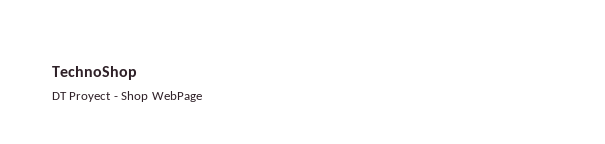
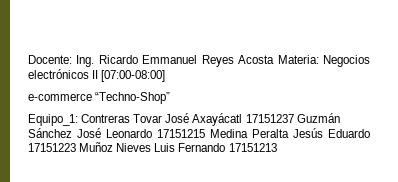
- TechnoShop
- DT Proyect - Shop WebPage
+ Docente: Ing. Ricardo Emmanuel Reyes Acosta Materia: Negocios electrónicos II [07:00-08:00]
+ e-commerce “Techno-Shop”
+ Equipo_1: Contreras Tovar José Axayácatl 17151237 Guzmán Sánchez José Leonardo 17151215 Medina Peralta Jesús Eduardo 17151223 Muñoz Nieves Luis Fernando 17151213

